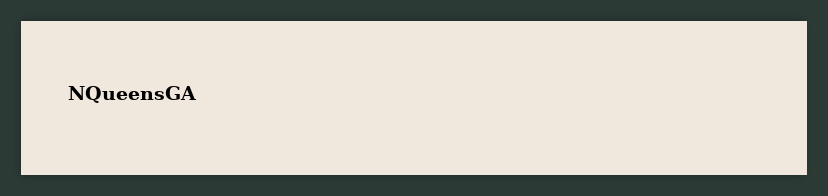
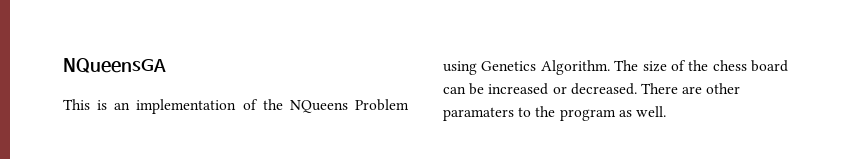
+ This is an implementation of the NQueens Problem using Genetics Algorithm. The size of the chess board can be increased or decreased. There are other paramaters to the program as well.

